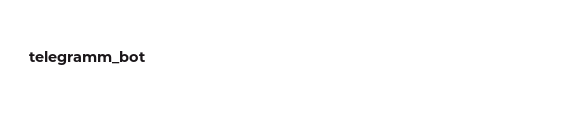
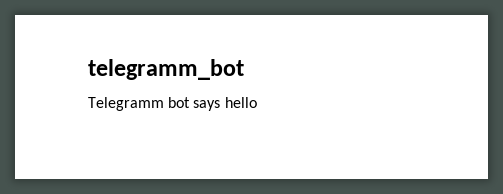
+ Telegramm bot says hello

